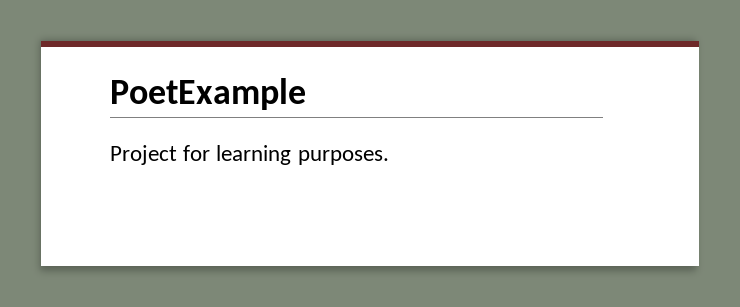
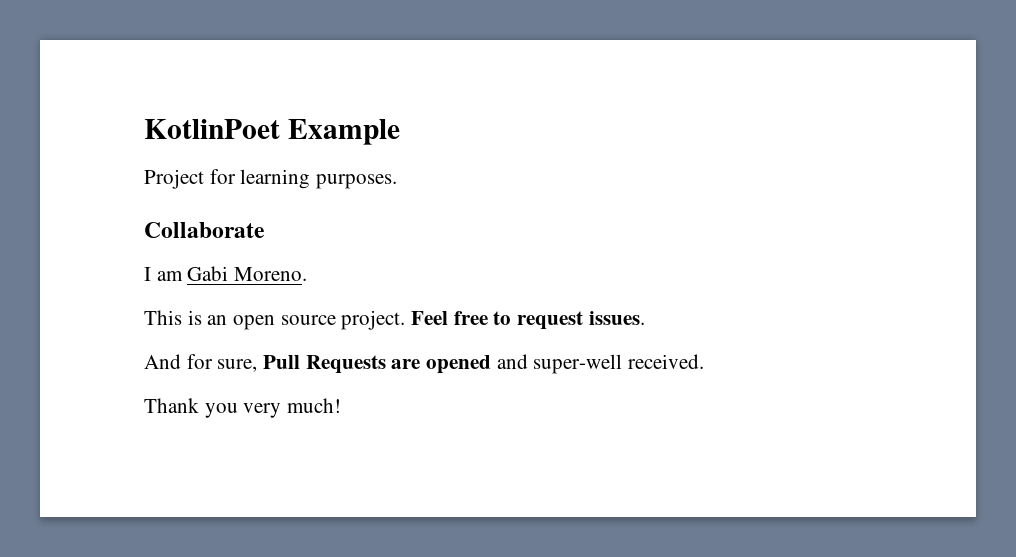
- PoetExample
+ KotlinPoet Example
+ Collaborate
+ I am Gabi Moreno.
+ This is an open source project. Feel free to request issues.
+ And for sure, Pull Requests are opened and super-well received.
+ Thank you very much!

